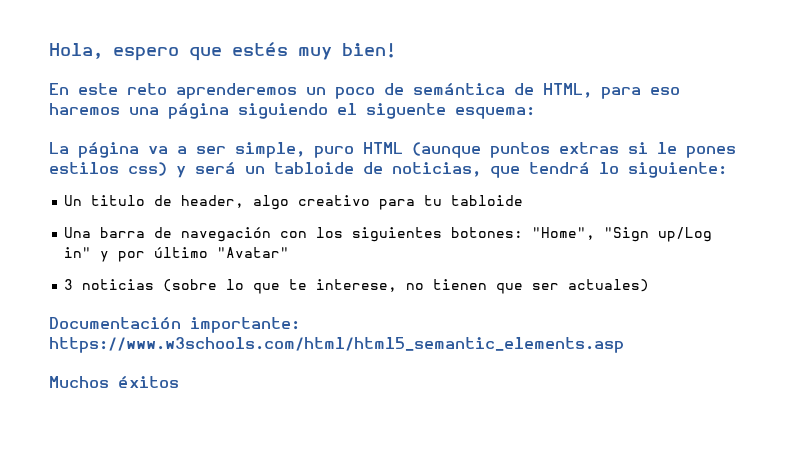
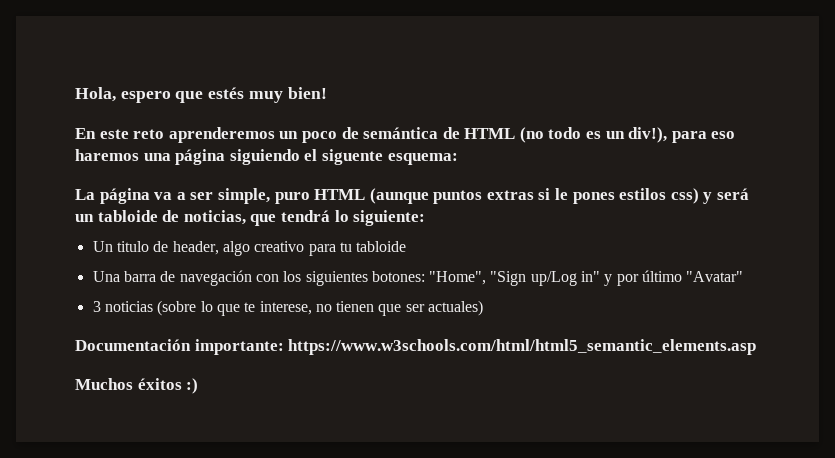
- En este reto aprenderemos un poco de semántica de HTML, para eso haremos una página siguiendo el siguente esquema:
+ En este reto aprenderemos un poco de semántica de HTML (no todo es un div!), para eso haremos una página siguiendo el siguente esquema:
- Muchos éxitos
+ Muchos éxitos :)

